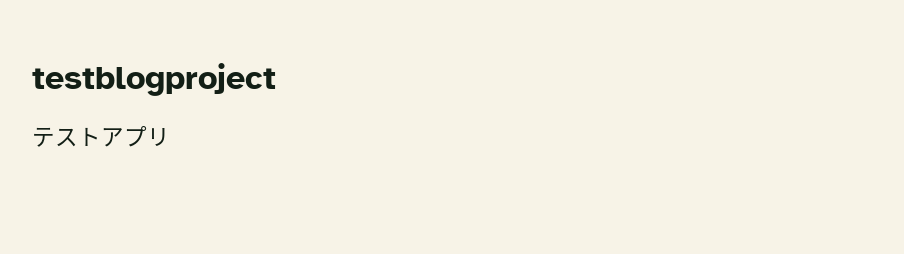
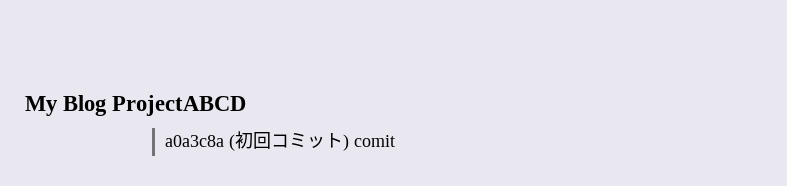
- testblogproject
- テストアプリ
+ My Blog ProjectABCD
+ a0a3c8a (初回コミット) comit

